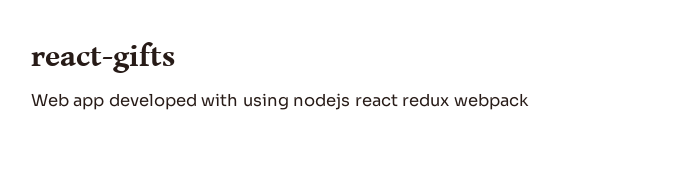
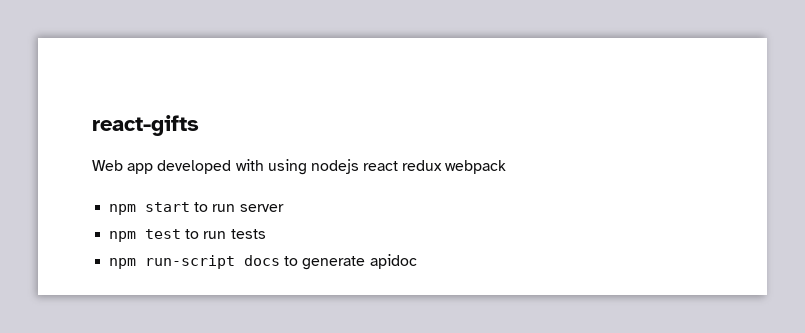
+ npm start to run server
+ npm test to run tests
+ npm run-script docs to generate apidoc

